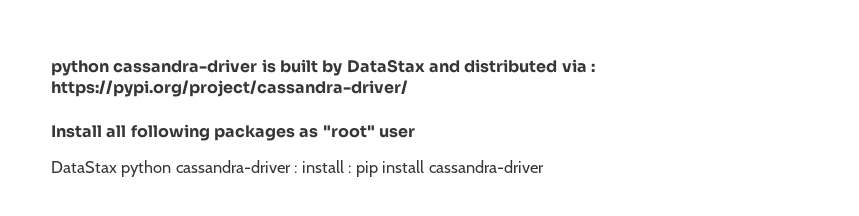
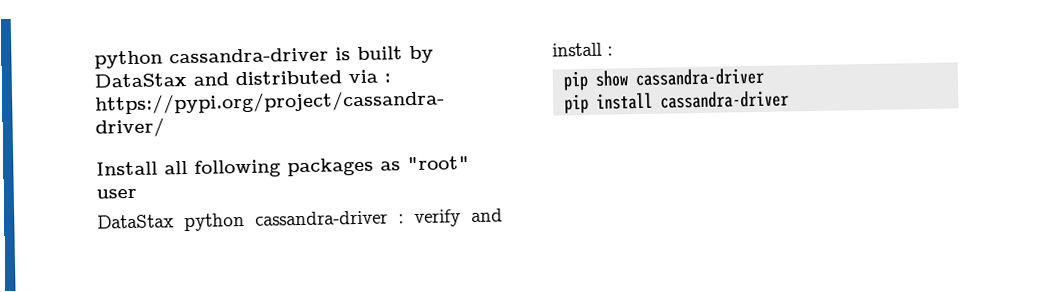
- DataStax python cassandra-driver : install : pip install cassandra-driver
+ DataStax python cassandra-driver : verify and install :
+ pip show cassandra-driver
+ pip install cassandra-driver

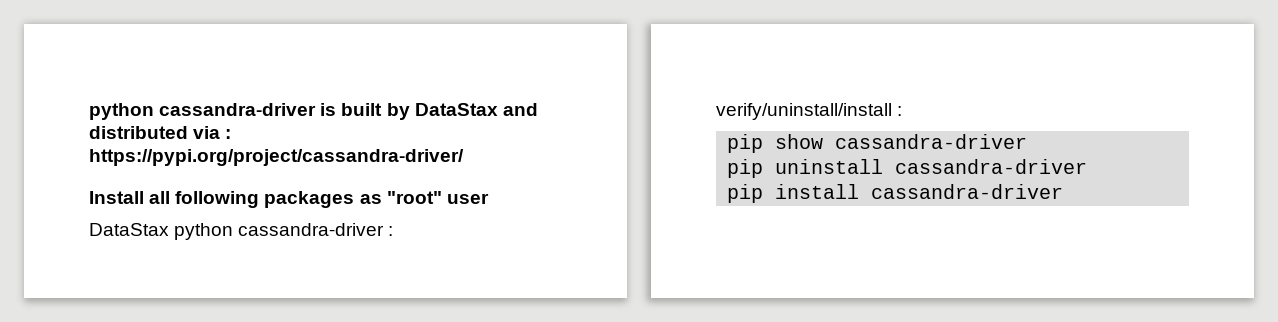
- DataStax python cassandra-driver : verify and install :
+ DataStax python cassandra-driver : verify/uninstall/install :
+ pip uninstall cassandra-driver

